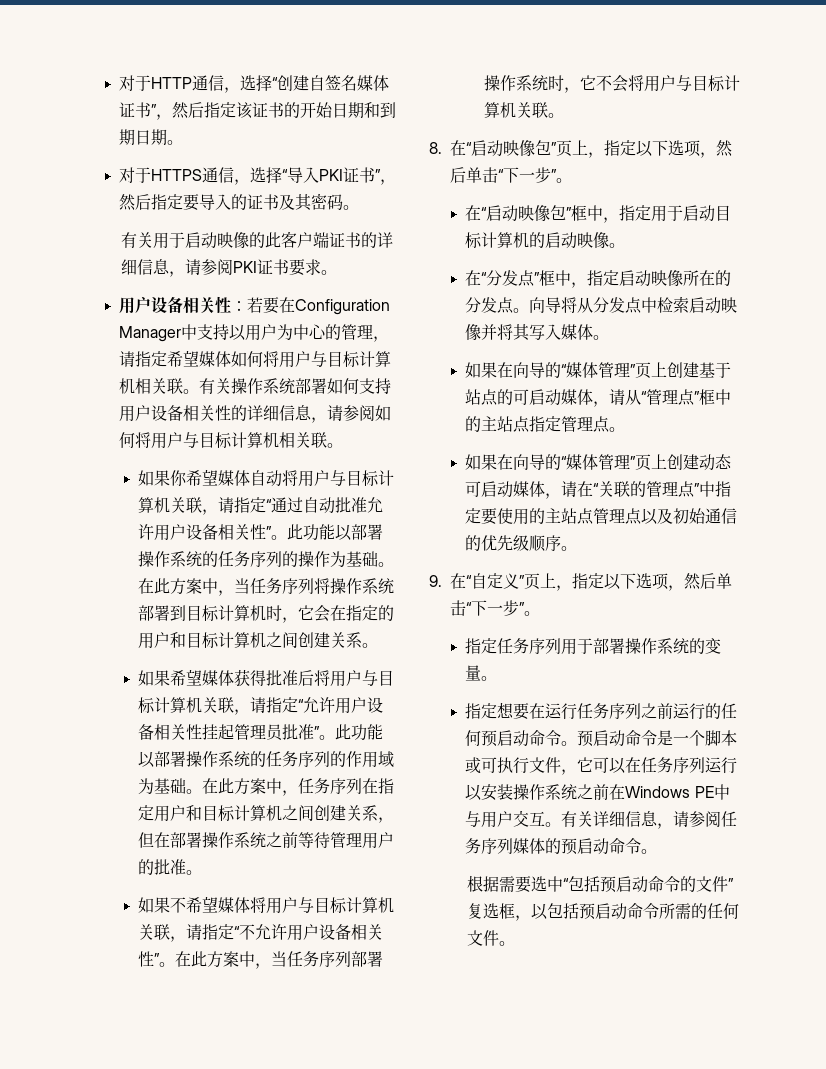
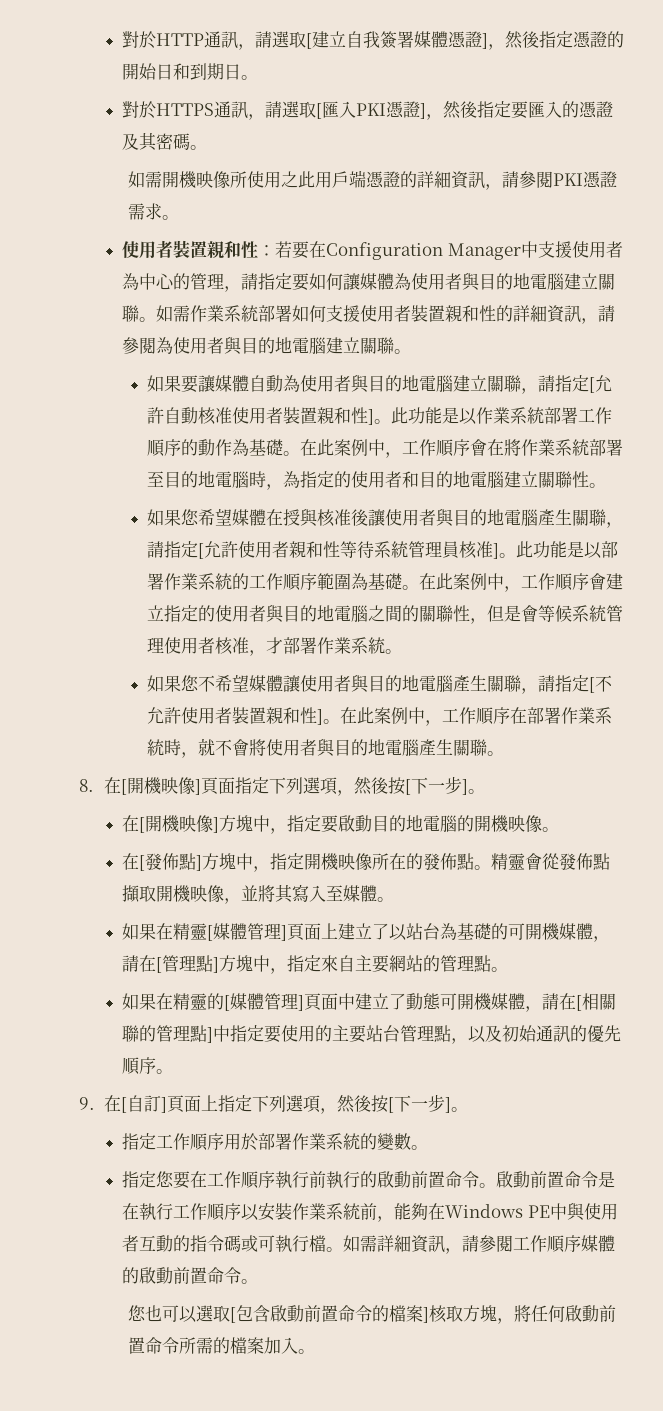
- 对于HTTP通信，选择“创建自签名媒体证书”，然后指定该证书的开始日期和到期日期。
- 对于HTTPS通信，选择“导入PKI证书”，然后指定要导入的证书及其密码。
- 有关用于启动映像的此客户端证书的详细信息，请参阅PKI证书要求。
- 用户设备相关性：若要在Configuration Manager中支持以用户为中心的管理，请指定希望媒体如何将用户与目标计算机相关联。有关操作系统部署如何支持用户设备相关性的详细信息，请参阅如何将用户与目标计算机相关联。
- 如果你希望媒体自动将用户与目标计算机关联，请指定“通过自动批准允许用户设备相关性”。此功能以部署操作系统的任务序列的操作为基础。在此方案中，当任务序列将操作系统部署到目标计算机时，它会在指定的用户和目标计算机之间创建关系。
- 如果希望媒体获得批准后将用户与目标计算机关联，请指定“允许用户设备相关性挂起管理员批准”。此功能以部署操作系统的任务序列的作用域为基础。在此方案中，任务序列在指定用户和目标计算机之间创建关系，但在部署操作系统之前等待管理用户的批准。
- 如果不希望媒体将用户与目标计算机关联，请指定“不允许用户设备相关性”。在此方案中，当任务序列部署操作系统时，它不会将用户与目标计算机关联。
- 8.在“启动映像包”页上，指定以下选项，然后单击“下一步”。
- 在“启动映像包”框中，指定用于启动目标计算机的启动映像。
- 在“分发点”框中，指定启动映像所在的分发点。向导将从分发点中检索启动映像并将其写入媒体。
- 如果在向导的“媒体管理”页上创建基于站点的可启动媒体，请从“管理点”框中的主站点指定管理点。
- 如果在向导的“媒体管理”页上创建动态可启动媒体，请在“关联的管理点”中指定要使用的主站点管理点以及初始通信的优先级顺序。
- 9.在“自定义”页上，指定以下选项，然后单击“下一步”。
- 指定任务序列用于部署操作系统的变量。
- 指定想要在运行任务序列之前运行的任何预启动命令。预启动命令是一个脚本或可执行文件，它可以在任务序列运行以安装操作系统之前在Windows PE中与用户交互。有关详细信息，请参阅任务序列媒体的预启动命令。
- 根据需要选中“包括预启动命令的文件”复选框，以包括预启动命令所需的任何文件。
+ 對於HTTP通訊，請選取[建立自我簽署媒體憑證]，然後指定憑證的開始日和到期日。
+ 對於HTTPS通訊，請選取[匯入PKI憑證]，然後指定要匯入的憑證及其密碼。
+ 如需開機映像所使用之此用戶端憑證的詳細資訊，請參閱PKI憑證需求。
+ 使用者裝置親和性：若要在Configuration Manager中支援使用者為中心的管理，請指定要如何讓媒體為使用者與目的地電腦建立關聯。如需作業系統部署如何支援使用者裝置親和性的詳細資訊，請參閱為使用者與目的地電腦建立關聯。
+ 如果要讓媒體自動為使用者與目的地電腦建立關聯，請指定[允許自動核准使用者裝置親和性]。此功能是以作業系統部署工作順序的動作為基礎。在此案例中，工作順序會在將作業系統部署至目的地電腦時，為指定的使用者和目的地電腦建立關聯性。
+ 如果您希望媒體在授與核准後讓使用者與目的地電腦產生關聯，請指定[允許使用者親和性等待系統管理員核准]。此功能是以部署作業系統的工作順序範圍為基礎。在此案例中，工作順序會建立指定的使用者與目的地電腦之間的關聯性，但是會等候系統管理使用者核准，才部署作業系統。
+ 如果您不希望媒體讓使用者與目的地電腦產生關聯，請指定[不允許使用者裝置親和性]。在此案例中，工作順序在部署作業系統時，就不會將使用者與目的地電腦產生關聯。
+ 8.在[開機映像]頁面指定下列選項，然後按[下一步]。
+ 在[開機映像]方塊中，指定要啟動目的地電腦的開機映像。
+ 在[發佈點]方塊中，指定開機映像所在的發佈點。精靈會從發佈點擷取開機映像，並將其寫入至媒體。
+ 如果在精靈[媒體管理]頁面上建立了以站台為基礎的可開機媒體，請在[管理點]方塊中，指定來自主要網站的管理點。
+ 如果在精靈的[媒體管理]頁面中建立了動態可開機媒體，請在[相關聯的管理點]中指定要使用的主要站台管理點，以及初始通訊的優先順序。
+ 9.在[自訂]頁面上指定下列選項，然後按[下一步]。
+ 指定工作順序用於部署作業系統的變數。
+ 指定您要在工作順序執行前執行的啟動前置命令。啟動前置命令是在執行工作順序以安裝作業系統前，能夠在Windows PE中與使用者互動的指令碼或可執行檔。如需詳細資訊，請參閱工作順序媒體的啟動前置命令。
+ 您也可以選取[包含啟動前置命令的檔案]核取方塊，將任何啟動前置命令所需的檔案加入。

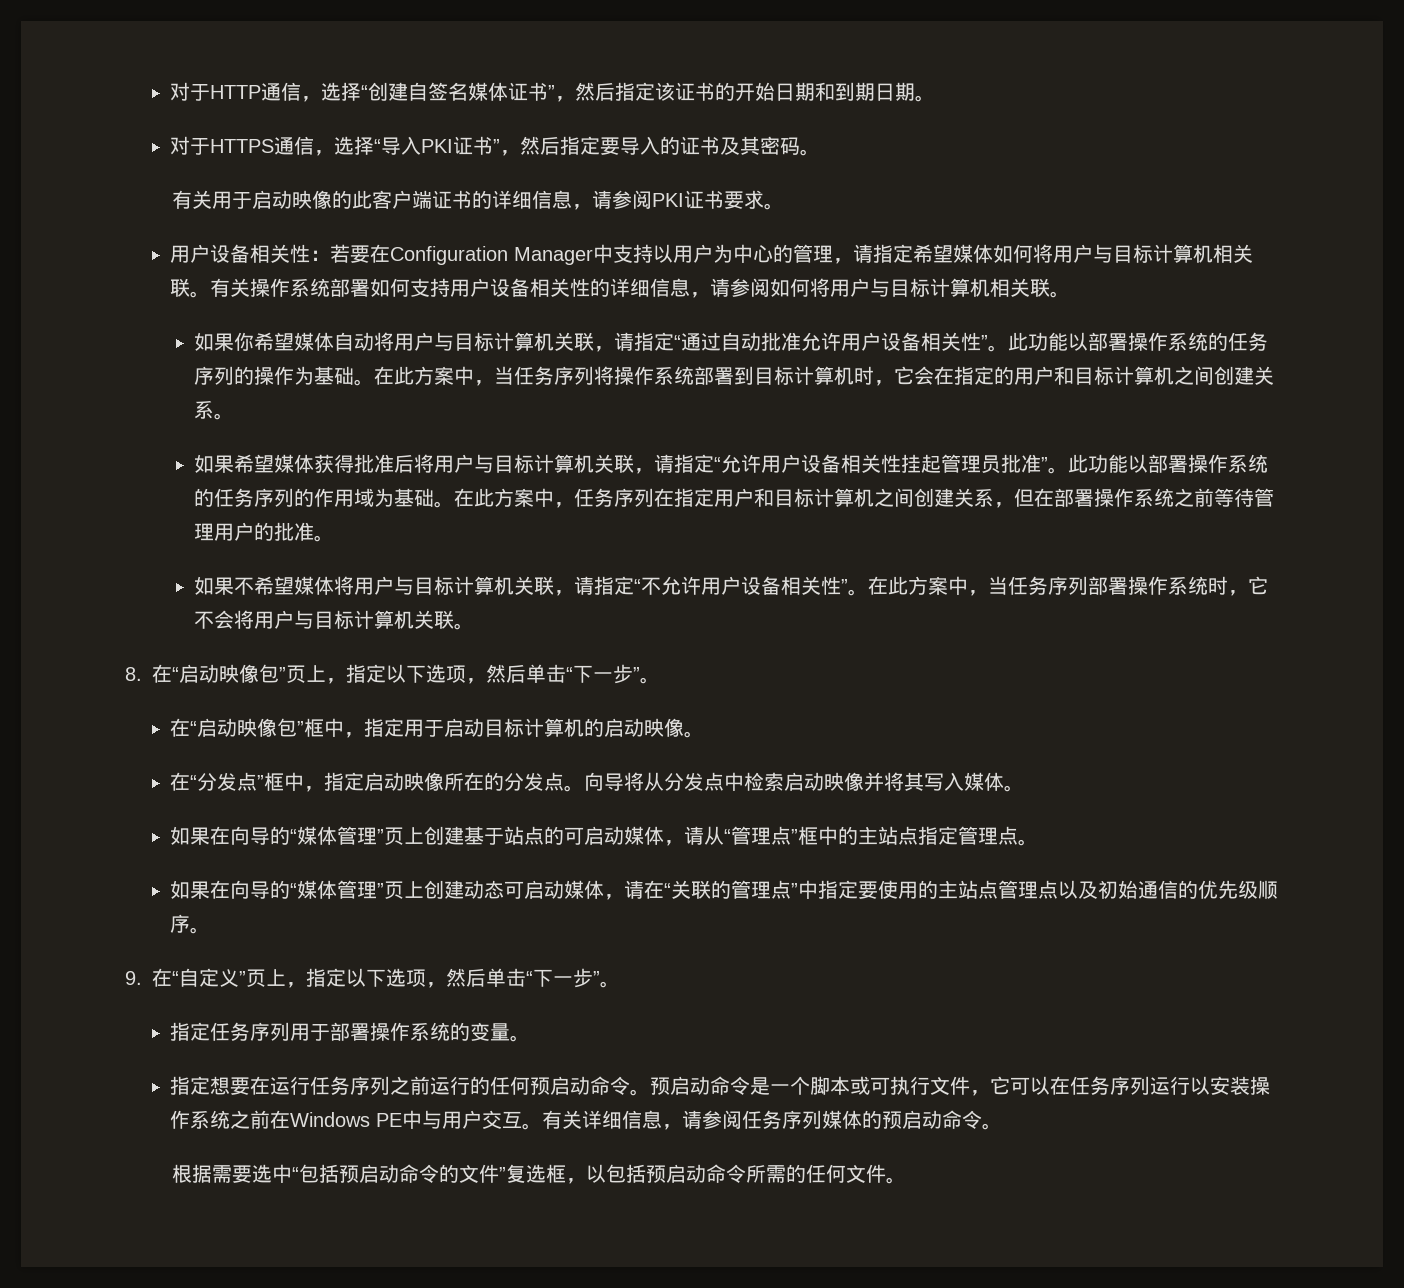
- 對於HTTP通訊，請選取[建立自我簽署媒體憑證]，然後指定憑證的開始日和到期日。
- 對於HTTPS通訊，請選取[匯入PKI憑證]，然後指定要匯入的憑證及其密碼。
- 如需開機映像所使用之此用戶端憑證的詳細資訊，請參閱PKI憑證需求。
- 使用者裝置親和性：若要在Configuration Manager中支援使用者為中心的管理，請指定要如何讓媒體為使用者與目的地電腦建立關聯。如需作業系統部署如何支援使用者裝置親和性的詳細資訊，請參閱為使用者與目的地電腦建立關聯。
- 如果要讓媒體自動為使用者與目的地電腦建立關聯，請指定[允許自動核准使用者裝置親和性]。此功能是以作業系統部署工作順序的動作為基礎。在此案例中，工作順序會在將作業系統部署至目的地電腦時，為指定的使用者和目的地電腦建立關聯性。
- 如果您希望媒體在授與核准後讓使用者與目的地電腦產生關聯，請指定[允許使用者親和性等待系統管理員核准]。此功能是以部署作業系統的工作順序範圍為基礎。在此案例中，工作順序會建立指定的使用者與目的地電腦之間的關聯性，但是會等候系統管理使用者核准，才部署作業系統。
- 如果您不希望媒體讓使用者與目的地電腦產生關聯，請指定[不允許使用者裝置親和性]。在此案例中，工作順序在部署作業系統時，就不會將使用者與目的地電腦產生關聯。
- 8.在[開機映像]頁面指定下列選項，然後按[下一步]。
- 在[開機映像]方塊中，指定要啟動目的地電腦的開機映像。
- 在[發佈點]方塊中，指定開機映像所在的發佈點。精靈會從發佈點擷取開機映像，並將其寫入至媒體。
- 如果在精靈[媒體管理]頁面上建立了以站台為基礎的可開機媒體，請在[管理點]方塊中，指定來自主要網站的管理點。
- 如果在精靈的[媒體管理]頁面中建立了動態可開機媒體，請在[相關聯的管理點]中指定要使用的主要站台管理點，以及初始通訊的優先順序。
- 9.在[自訂]頁面上指定下列選項，然後按[下一步]。
- 指定工作順序用於部署作業系統的變數。
- 指定您要在工作順序執行前執行的啟動前置命令。啟動前置命令是在執行工作順序以安裝作業系統前，能夠在Windows PE中與使用者互動的指令碼或可執行檔。如需詳細資訊，請參閱工作順序媒體的啟動前置命令。
- 您也可以選取[包含啟動前置命令的檔案]核取方塊，將任何啟動前置命令所需的檔案加入。
+ 对于HTTP通信，选择“创建自签名媒体证书”，然后指定该证书的开始日期和到期日期。
+ 对于HTTPS通信，选择“导入PKI证书”，然后指定要导入的证书及其密码。
+ 有关用于启动映像的此客户端证书的详细信息，请参阅PKI证书要求。
+ 用户设备相关性：若要在Configuration Manager中支持以用户为中心的管理，请指定希望媒体如何将用户与目标计算机相关联。有关操作系统部署如何支持用户设备相关性的详细信息，请参阅如何将用户与目标计算机相关联。
+ 如果你希望媒体自动将用户与目标计算机关联，请指定“通过自动批准允许用户设备相关性”。此功能以部署操作系统的任务序列的操作为基础。在此方案中，当任务序列将操作系统部署到目标计算机时，它会在指定的用户和目标计算机之间创建关系。
+ 如果希望媒体获得批准后将用户与目标计算机关联，请指定“允许用户设备相关性挂起管理员批准”。此功能以部署操作系统的任务序列的作用域为基础。在此方案中，任务序列在指定用户和目标计算机之间创建关系，但在部署操作系统之前等待管理用户的批准。
+ 如果不希望媒体将用户与目标计算机关联，请指定“不允许用户设备相关性”。在此方案中，当任务序列部署操作系统时，它不会将用户与目标计算机关联。
+ 8.在“启动映像包”页上，指定以下选项，然后单击“下一步”。
+ 在“启动映像包”框中，指定用于启动目标计算机的启动映像。
+ 在“分发点”框中，指定启动映像所在的分发点。向导将从分发点中检索启动映像并将其写入媒体。
+ 如果在向导的“媒体管理”页上创建基于站点的可启动媒体，请从“管理点”框中的主站点指定管理点。
+ 如果在向导的“媒体管理”页上创建动态可启动媒体，请在“关联的管理点”中指定要使用的主站点管理点以及初始通信的优先级顺序。
+ 9.在“自定义”页上，指定以下选项，然后单击“下一步”。
+ 指定任务序列用于部署操作系统的变量。
+ 指定想要在运行任务序列之前运行的任何预启动命令。预启动命令是一个脚本或可执行文件，它可以在任务序列运行以安装操作系统之前在Windows PE中与用户交互。有关详细信息，请参阅任务序列媒体的预启动命令。
+ 根据需要选中“包括预启动命令的文件”复选框，以包括预启动命令所需的任何文件。

